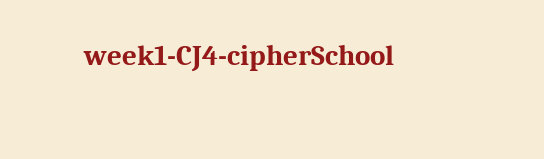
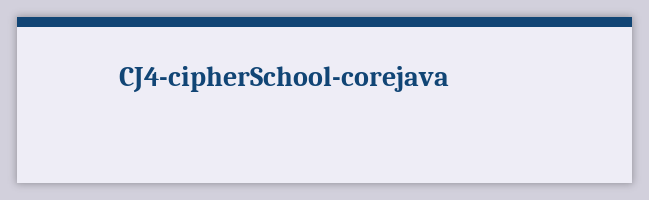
- week1-CJ4-cipherSchool
+ CJ4-cipherSchool-corejava

